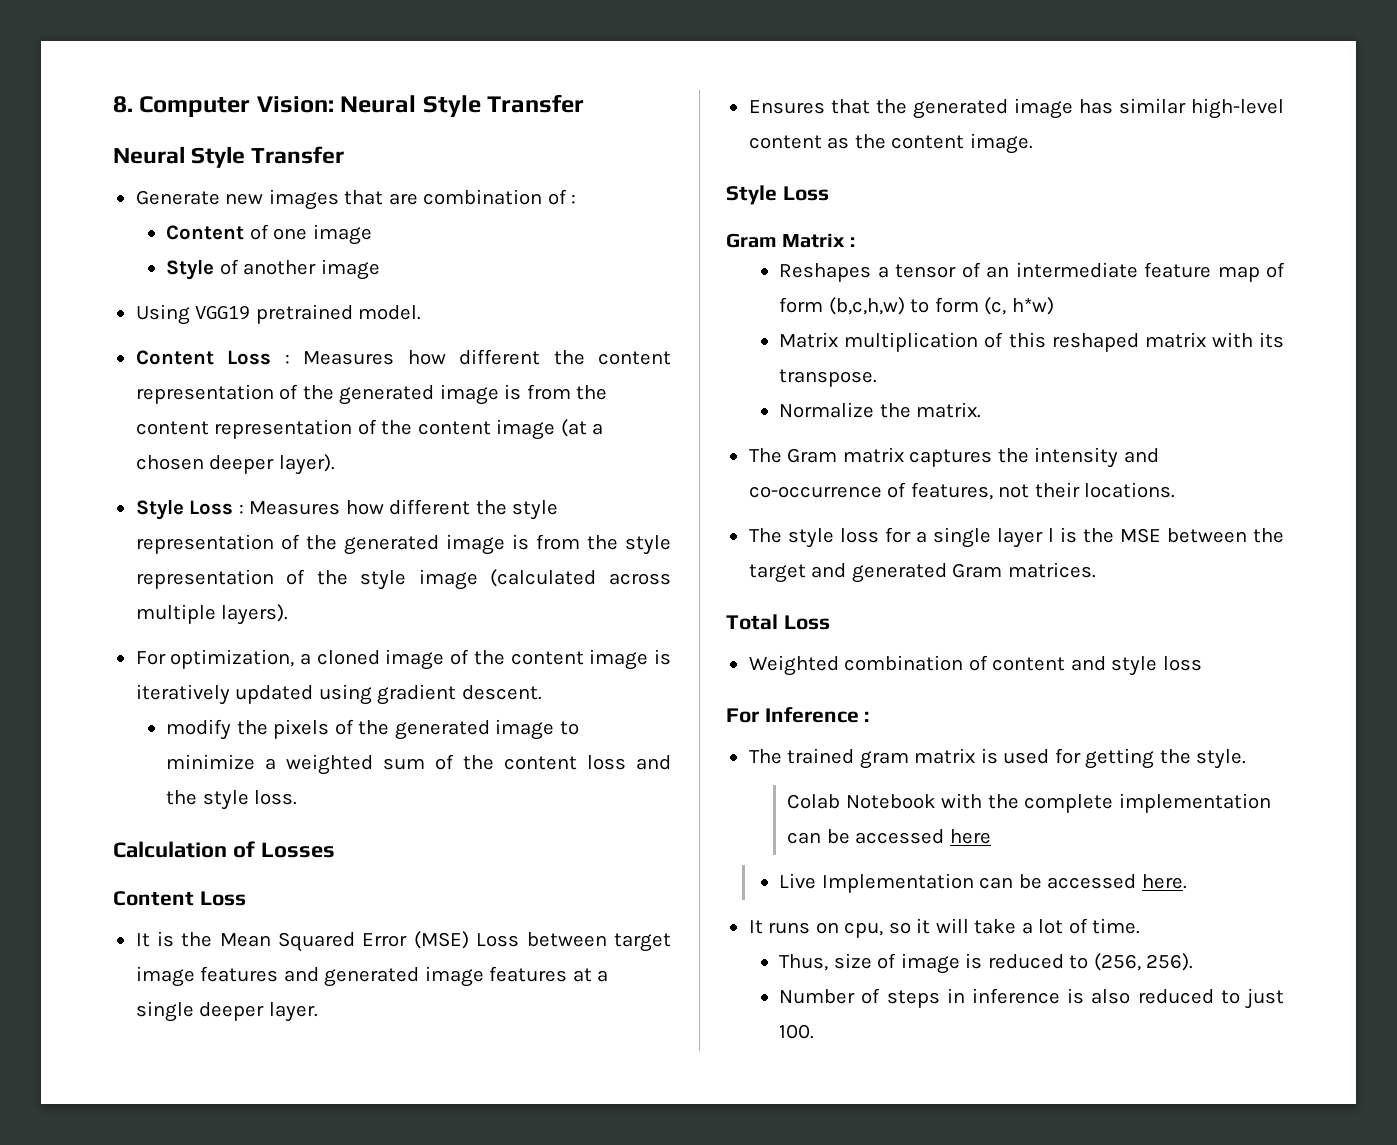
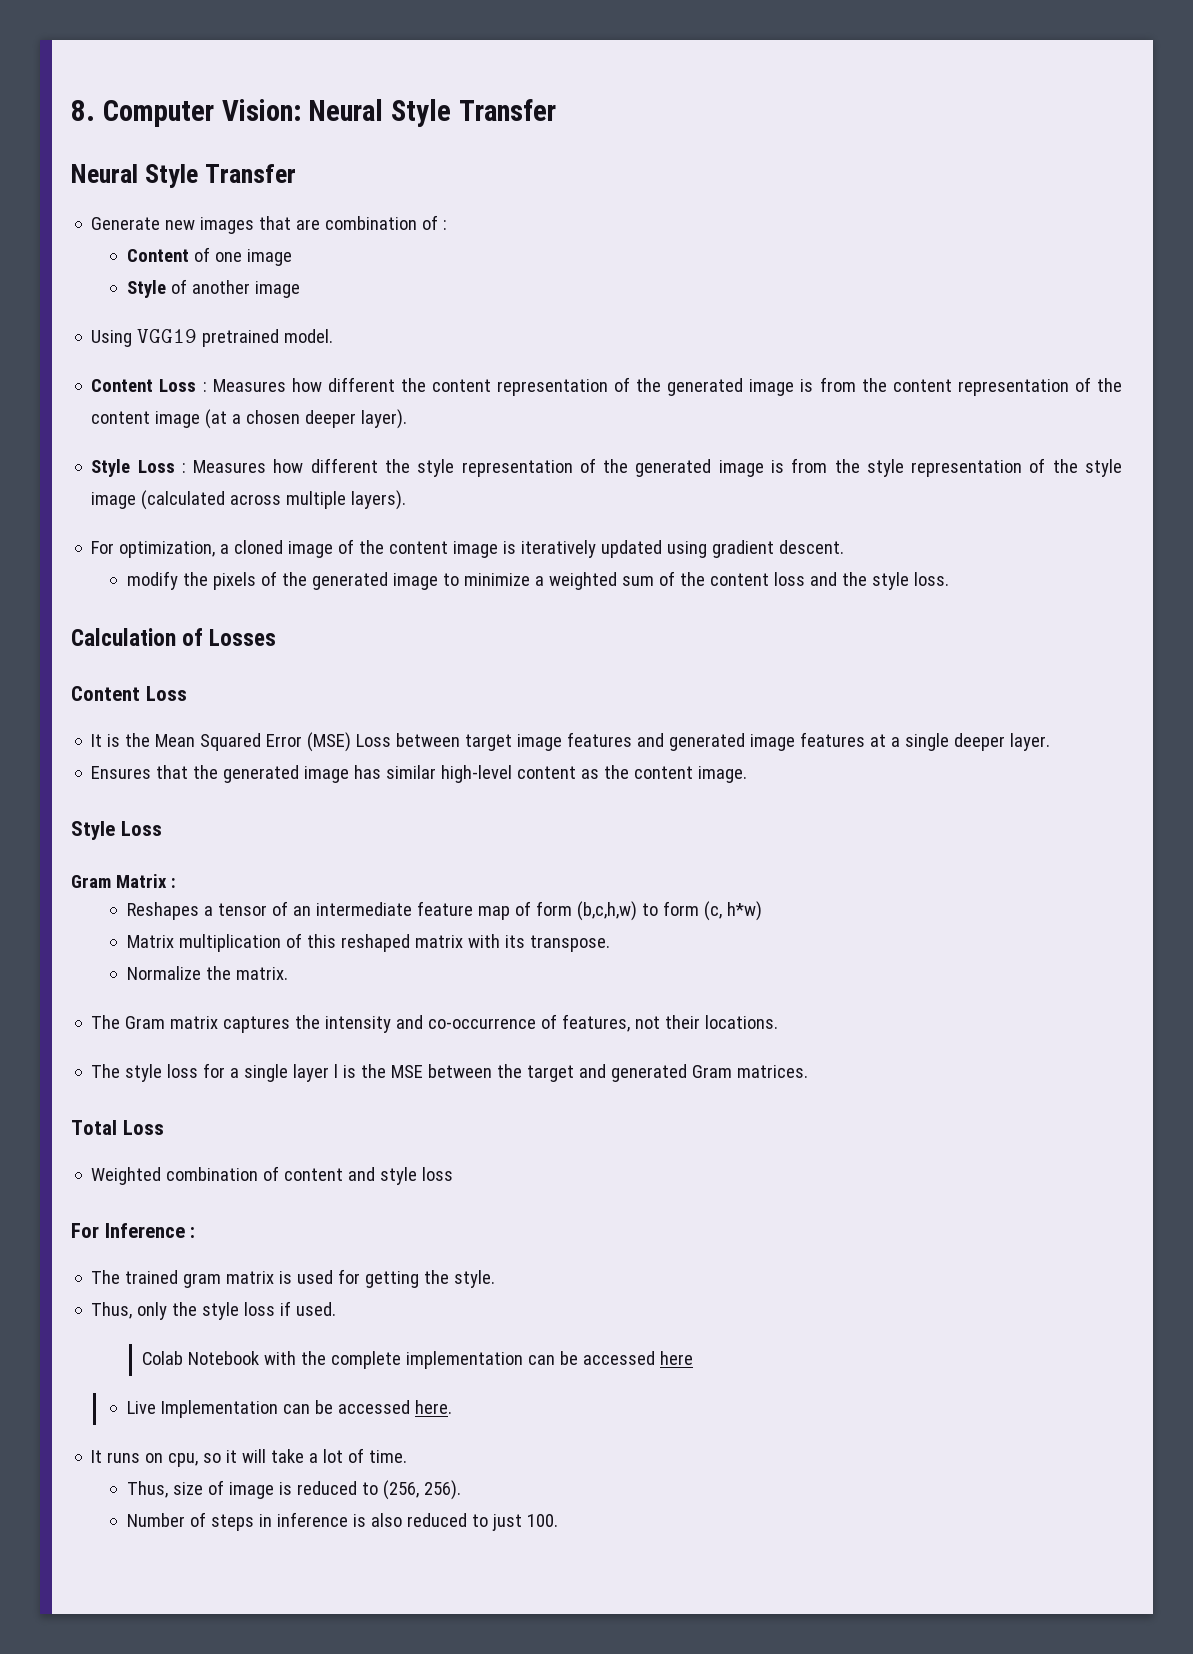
+ Thus, only the style loss if used.

